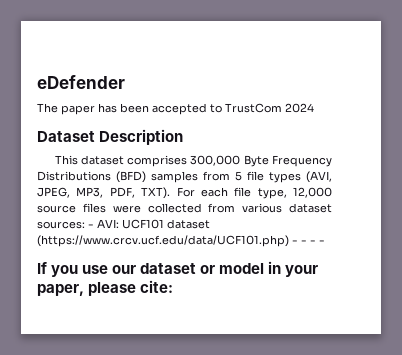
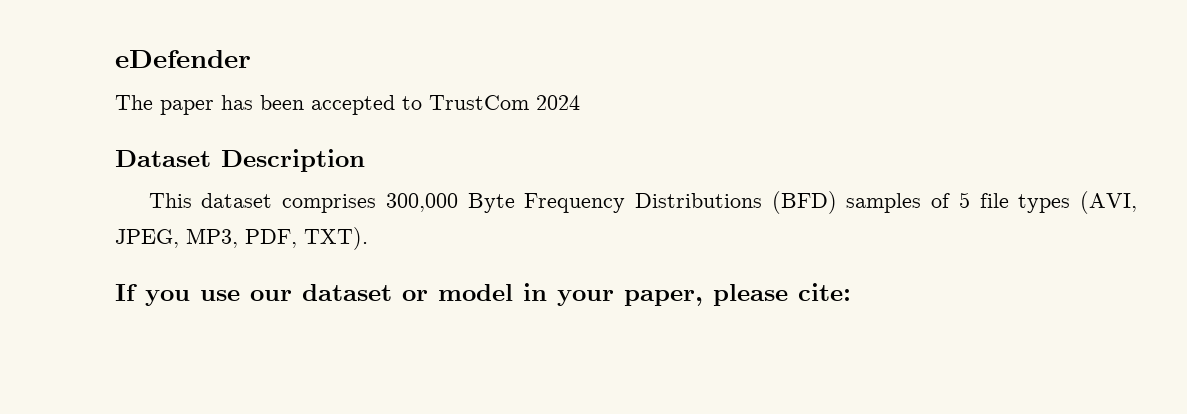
- This dataset comprises 300,000 Byte Frequency Distributions (BFD) samples from 5 file types (AVI, JPEG, MP3, PDF, TXT). For each file type, 12,000 source files were collected from various dataset sources: - AVI: UCF101 dataset (https://www.crcv.ucf.edu/data/UCF101.php) - - - -
+ This dataset comprises 300,000 Byte Frequency Distributions (BFD) samples of 5 file types (AVI, JPEG, MP3, PDF, TXT).

